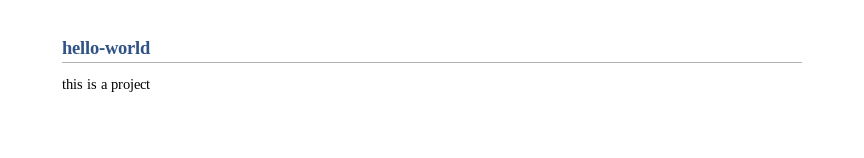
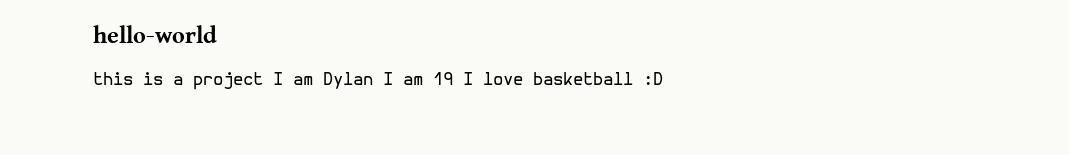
- this is a project
+ this is a project I am Dylan I am 19 I love basketball :D

